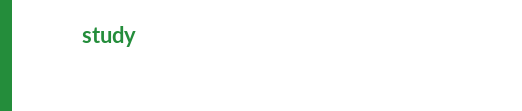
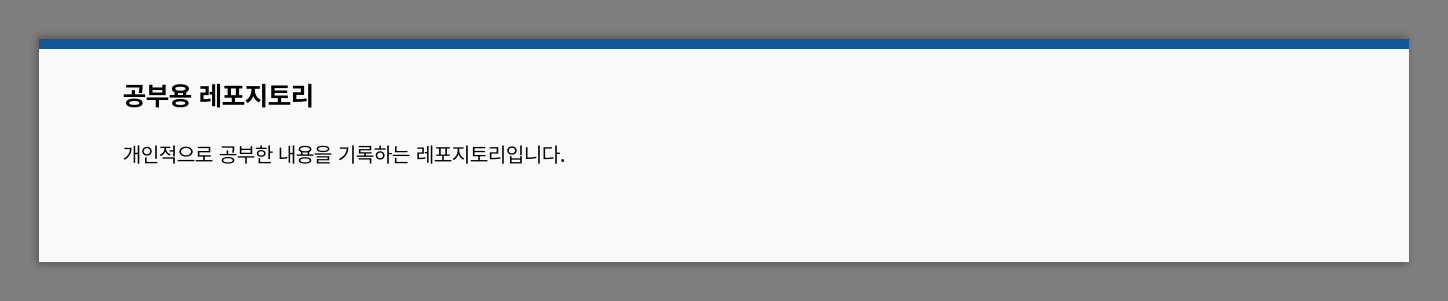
- study
+ 공부용 레포지토리
+ 개인적으로 공부한 내용을 기록하는 레포지토리입니다.

